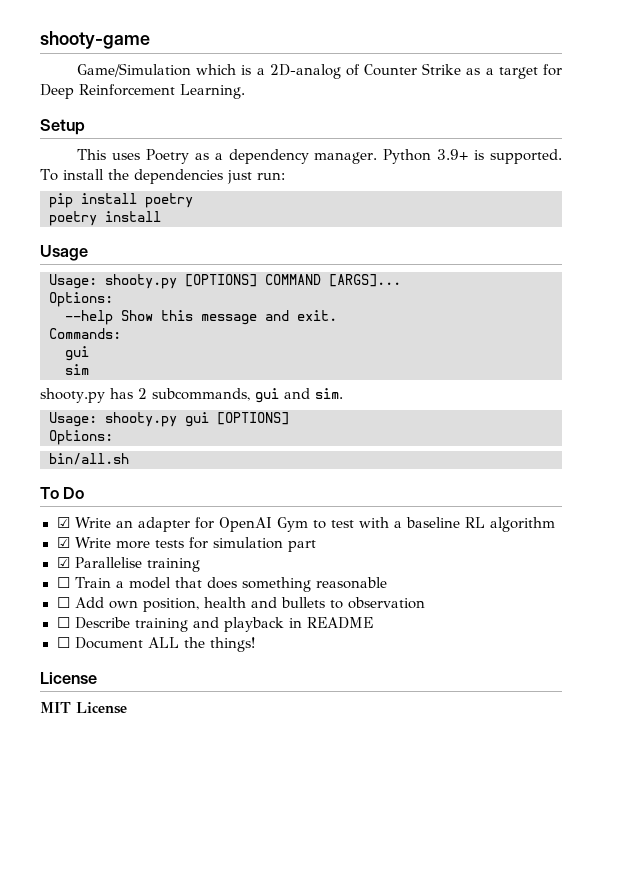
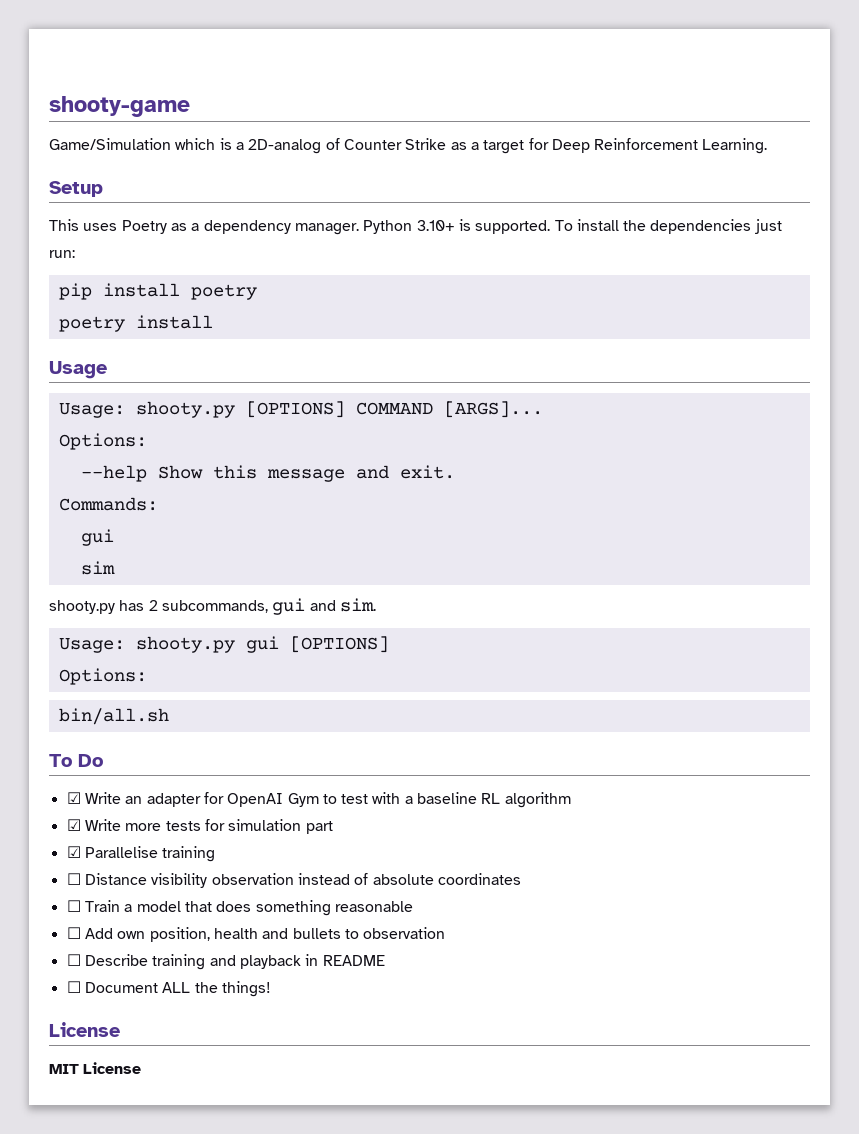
- Python 3.9+ is supported.
+ Python 3.10+ is supported.
+ ☐ Distance visibility observation instead of absolute coordinates

